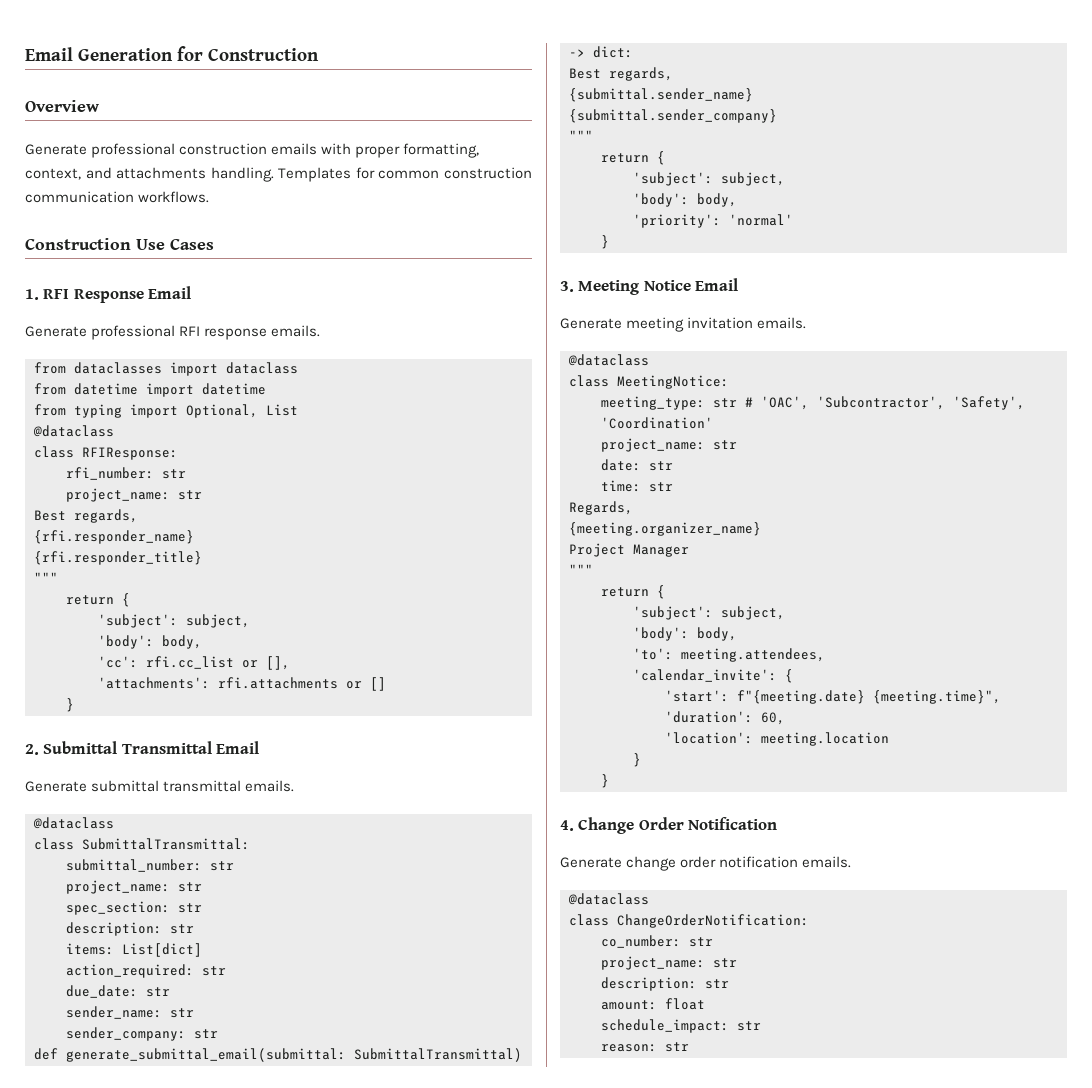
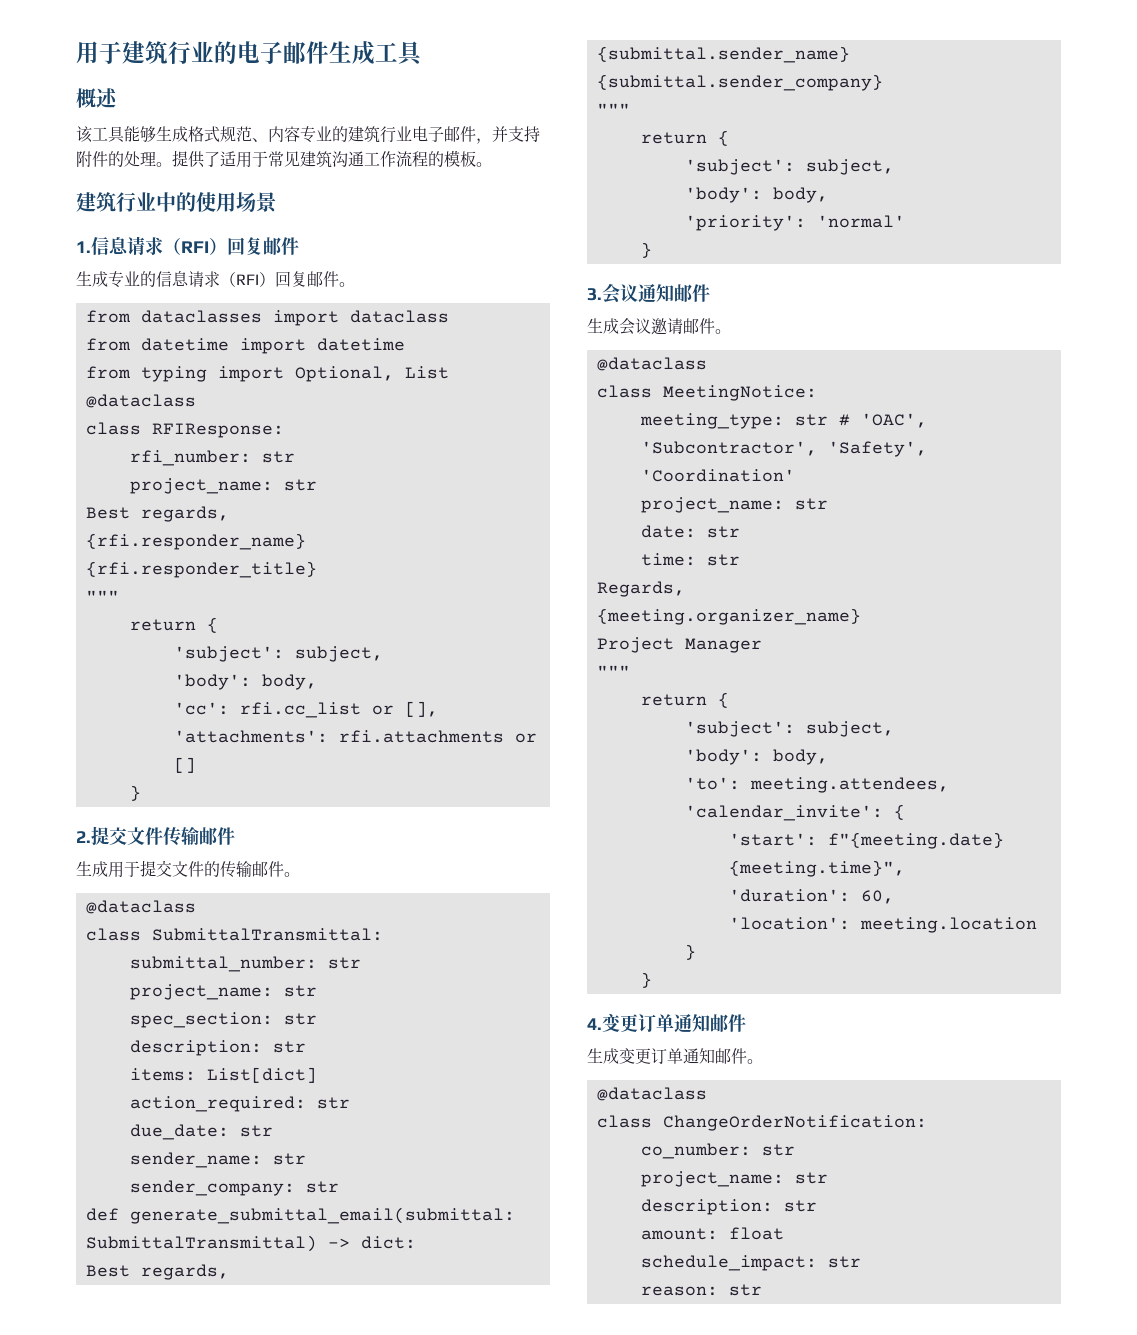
- Email Generation for Construction
- Overview
- Generate professional construction emails with proper formatting, context, and attachments handling. Templates for common construction communication workflows.
- Construction Use Cases
- 1. RFI Response Email
- Generate professional RFI response emails.
+ 用于建筑行业的电子邮件生成工具
+ 概述
+ 该工具能够生成格式规范、内容专业的建筑行业电子邮件，并支持附件的处理。提供了适用于常见建筑沟通工作流程的模板。
+ 建筑行业中的使用场景
+ 1.信息请求（RFI）回复邮件
+ 生成专业的信息请求（RFI）回复邮件。
- 2. Submittal Transmittal Email
- Generate submittal transmittal emails.
+ 2.提交文件传输邮件
+ 生成用于提交文件的传输邮件。
- 3. Meeting Notice Email
- Generate meeting invitation emails.
+ 3.会议通知邮件
+ 生成会议邀请邮件。
- 4. Change Order Notification
- Generate change order notification emails.
+ 4.变更订单通知邮件
+ 生成变更订单通知邮件。

